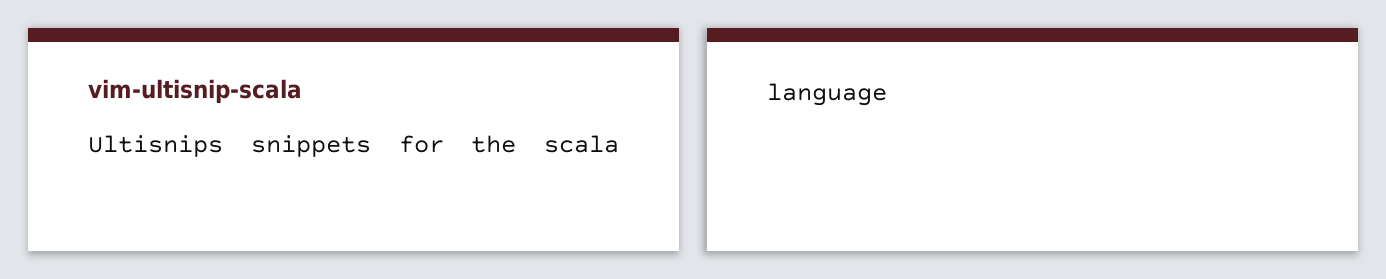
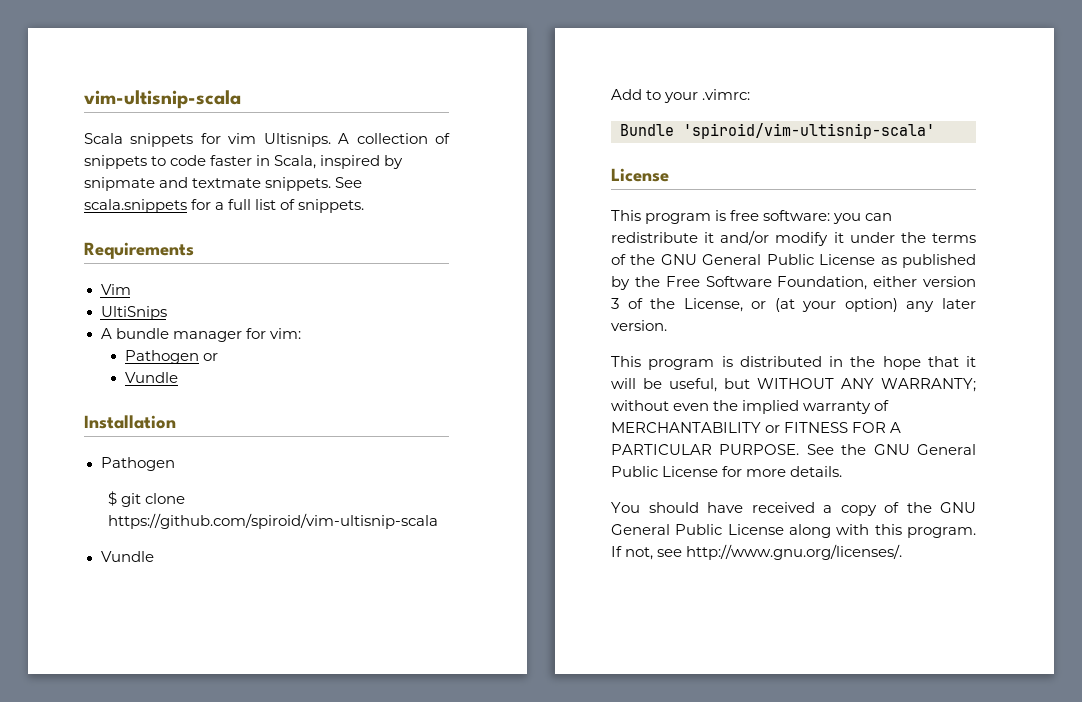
- Ultisnips snippets for the scala language
+ Scala snippets for vim Ultisnips. A collection of snippets to code faster in Scala, inspired by snipmate and textmate snippets. See scala.snippets for a full list of snippets.
+ Requirements
+ Vim
+ UltiSnips
+ A bundle manager for vim:
+ Pathogen or
+ Vundle
+ Installation
+ Pathogen
+ $ git clone https://github.com/spiroid/vim-ultisnip-scala
+ Vundle
+ Add to your .vimrc:
+ Bundle 'spiroid/vim-ultisnip-scala'
+ License
+ This program is free software: you can redistribute it and/or modify it under the terms of the GNU General Public License as published by the Free Software Foundation, either version 3 of the License, or (at your option) any later version.
+ This program is distributed in the hope that it will be useful, but WITHOUT ANY WARRANTY; without even the implied warranty of MERCHANTABILITY or FITNESS FOR A PARTICULAR PURPOSE. See the GNU General Public License for more details.
+ You should have received a copy of the GNU General Public License along with this program. If not, see http://www.gnu.org/licenses/.

